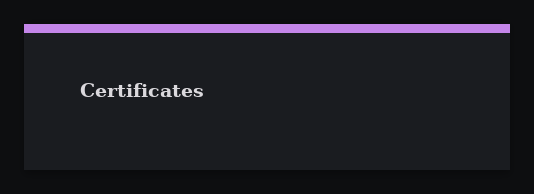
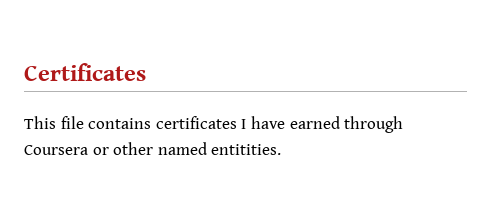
+ This file contains certificates I have earned through Coursera or other named entitities.

